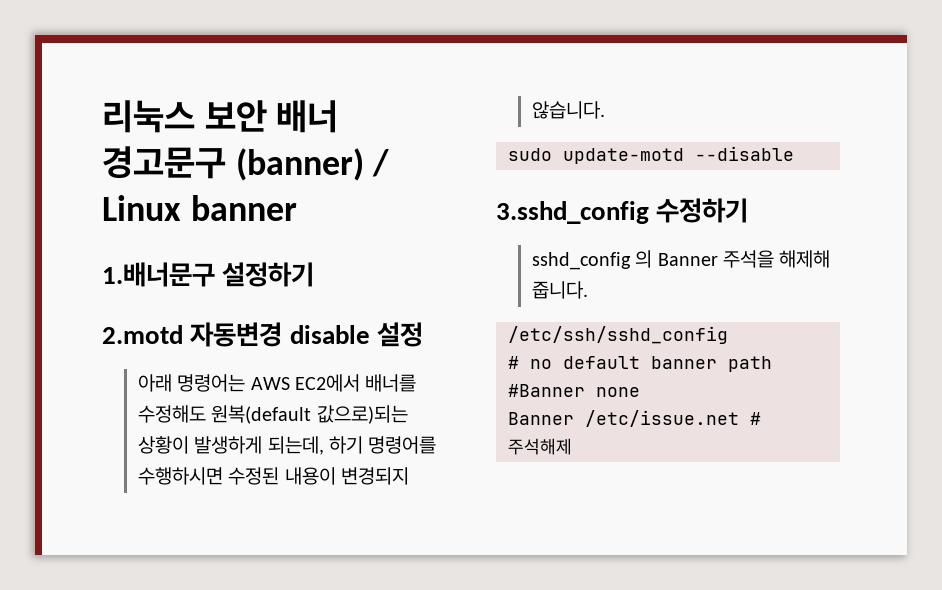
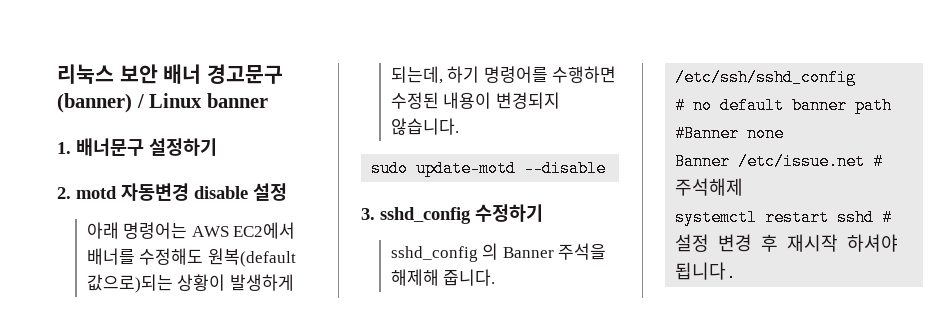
- 1.배너문구 설정하기
+ 1. 배너문구 설정하기
- 2.motd 자동변경 disable 설정
+ 2. motd 자동변경 disable 설정
- 아래 명령어는 AWS EC2에서 배너를 수정해도 원복(default 값으로)되는 상황이 발생하게 되는데, 하기 명령어를 수행하시면 수정된 내용이 변경되지 않습니다.
+ 아래 명령어는 AWS EC2에서 배너를 수정해도 원복(default 값으로)되는 상황이 발생하게 되는데, 하기 명령어를 수행하면 수정된 내용이 변경되지 않습니다.
- 3.sshd_config 수정하기
+ 3. sshd_config 수정하기
+ systemctl restart sshd # 설정 변경 후 재시작 하셔야 됩니다.

